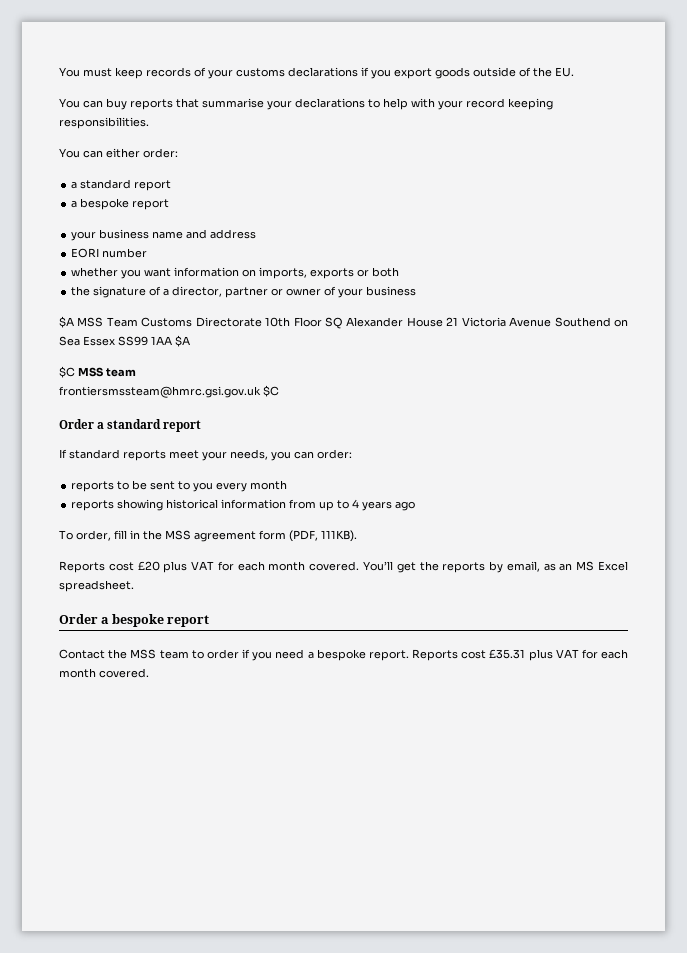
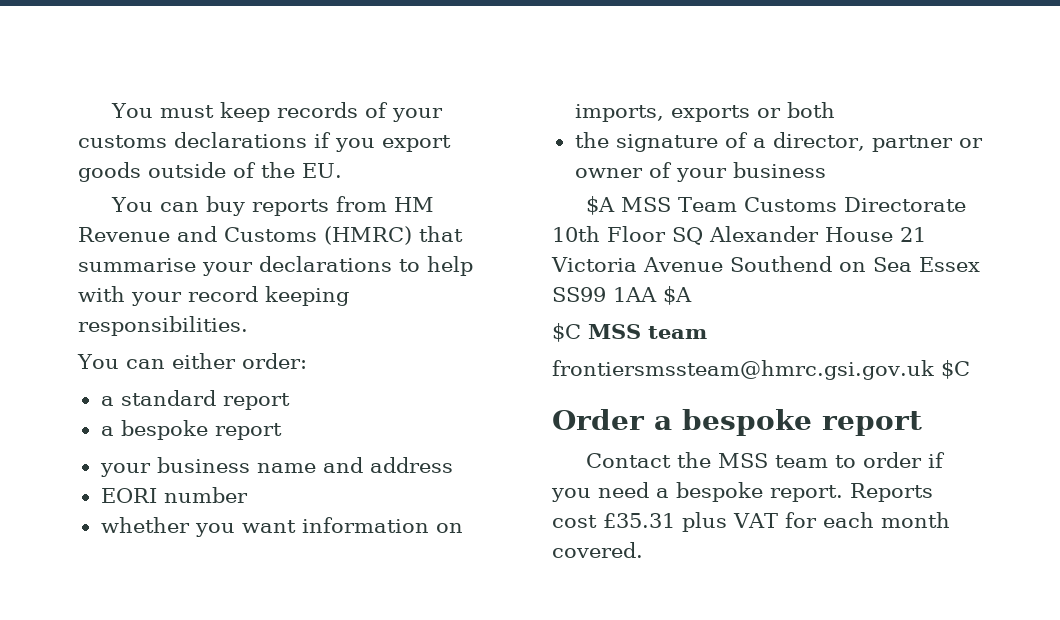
- You can buy reports that summarise your declarations to help with your record keeping responsibilities.
+ You can buy reports from HM Revenue and Customs (HMRC) that summarise your declarations to help with your record keeping responsibilities.
- Order a standard report
- If standard reports meet your needs, you can order:
- reports to be sent to you every month
- reports showing historical information from up to 4 years ago
- To order, fill in the MSS agreement form (PDF, 111KB).
- Reports cost £20 plus VAT for each month covered. You’ll get the reports by email, as an MS Excel spreadsheet.

